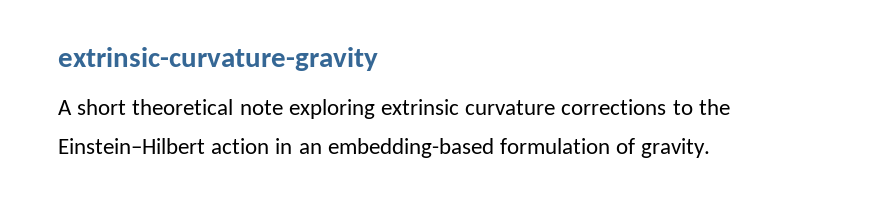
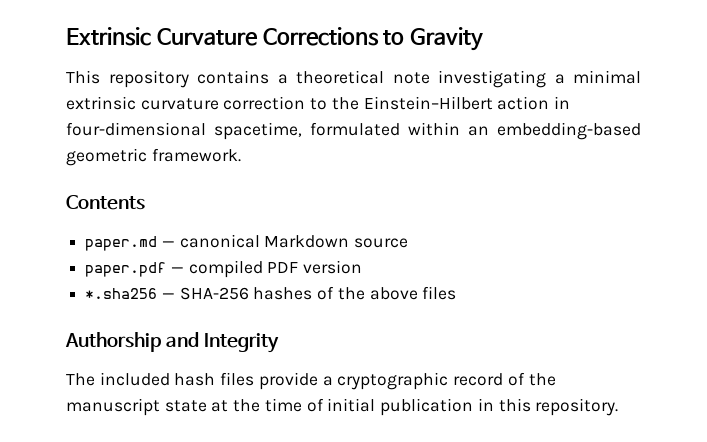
- extrinsic-curvature-gravity
- A short theoretical note exploring extrinsic curvature corrections to the Einstein–Hilbert action in an embedding-based formulation of gravity.
+ Extrinsic Curvature Corrections to Gravity
+ This repository contains a theoretical note investigating a minimal extrinsic curvature correction to the Einstein–Hilbert action in four-dimensional spacetime, formulated within an embedding-based geometric framework.
+ Contents
+ paper.md — canonical Markdown source
+ paper.pdf — compiled PDF version
+ *.sha256 — SHA-256 hashes of the above files
+ Authorship and Integrity
+ The included hash files provide a cryptographic record of the manuscript state at the time of initial publication in this repository.

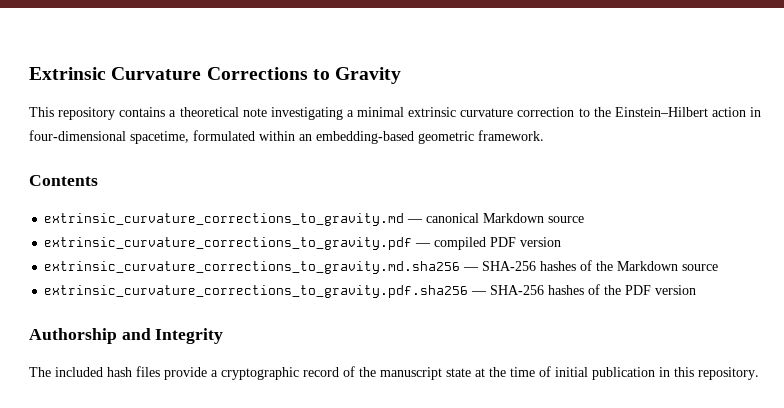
- paper.md — canonical Markdown source
+ extrinsic_curvature_corrections_to_gravity.md — canonical Markdown source
- paper.pdf — compiled PDF version
+ extrinsic_curvature_corrections_to_gravity.pdf — compiled PDF version
- *.sha256 — SHA-256 hashes of the above files
+ extrinsic_curvature_corrections_to_gravity.md.sha256 — SHA-256 hashes of the Markdown source
+ extrinsic_curvature_corrections_to_gravity.pdf.sha256 — SHA-256 hashes of the PDF version

